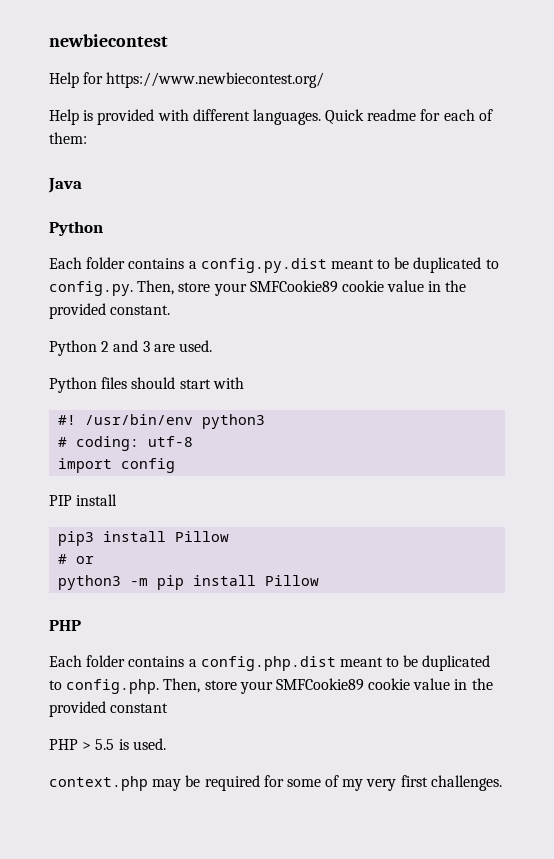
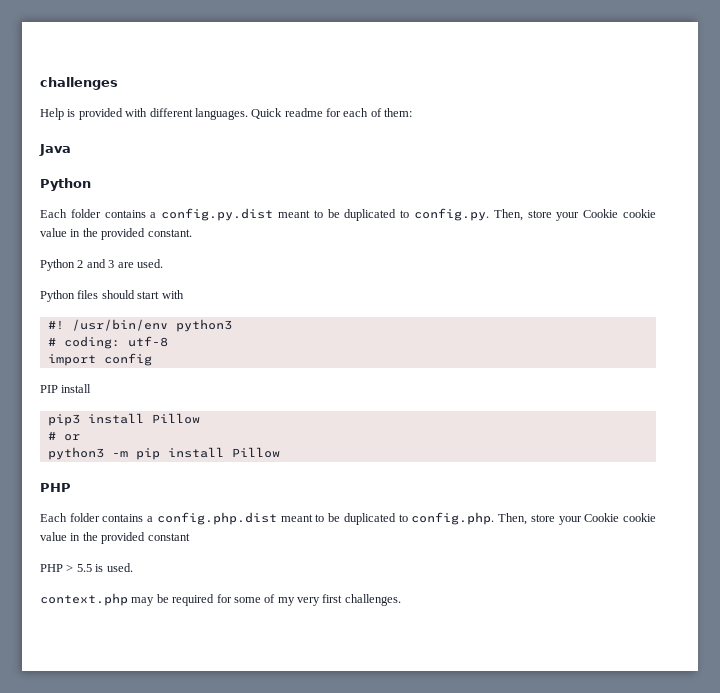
- newbiecontest
- Help for https://www.newbiecontest.org/
+ challenges
- Each folder contains a config.py.dist meant to be duplicated to config.py. Then, store your SMFCookie89 cookie value in the provided constant.
+ Each folder contains a config.py.dist meant to be duplicated to config.py. Then, store your Cookie cookie value in the provided constant.
- Each folder contains a config.php.dist meant to be duplicated to config.php. Then, store your SMFCookie89 cookie value in the provided constant
+ Each folder contains a config.php.dist meant to be duplicated to config.php. Then, store your Cookie cookie value in the provided constant

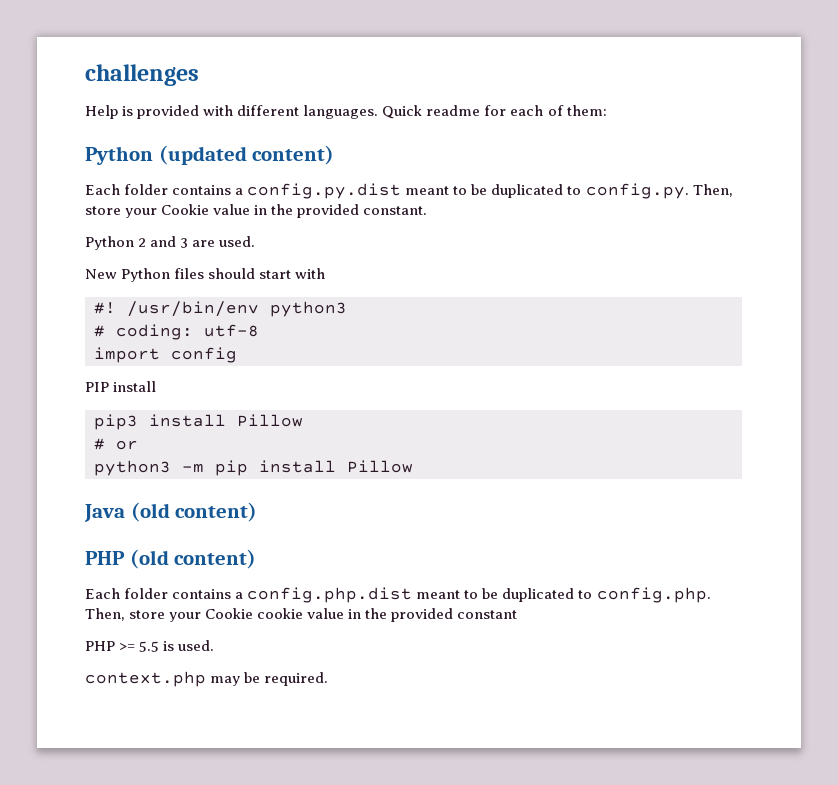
- Java
- Python
+ Python (updated content)
- Each folder contains a config.py.dist meant to be duplicated to config.py. Then, store your Cookie cookie value in the provided constant.
+ Each folder contains a config.py.dist meant to be duplicated to config.py. Then, store your Cookie value in the provided constant.
- Python files should start with
+ New Python files should start with
  python3 -m pip install Pillow
- PHP
+ Java (old content)
+ PHP (old content)
- PHP > 5.5 is used.
+ PHP >= 5.5 is used.
- context.php may be required for some of my very first challenges.
+ context.php may be required.

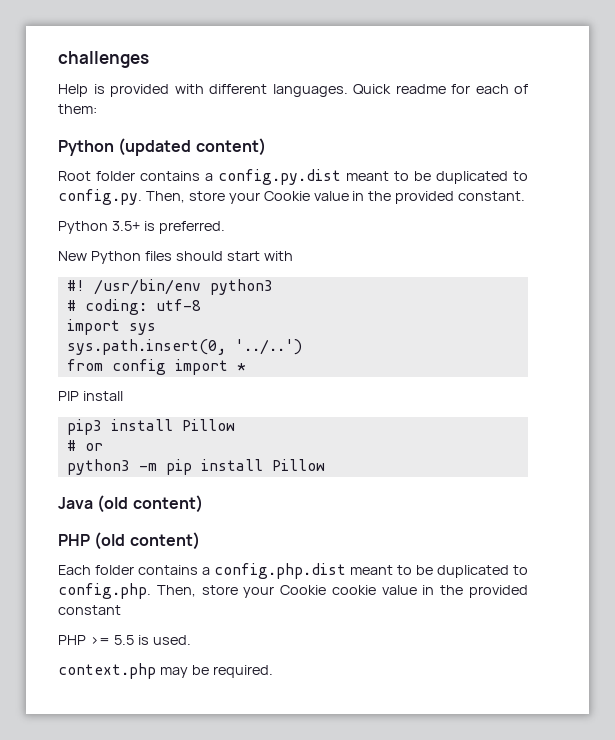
- Each folder contains a config.py.dist meant to be duplicated to config.py. Then, store your Cookie value in the provided constant.
+ Root folder contains a config.py.dist meant to be duplicated to config.py. Then, store your Cookie value in the provided constant.
- Python 2 and 3 are used.
+ Python 3.5+ is preferred.
- import config
+ import sys
+ sys.path.insert(0, '../..')
+ from config import *

